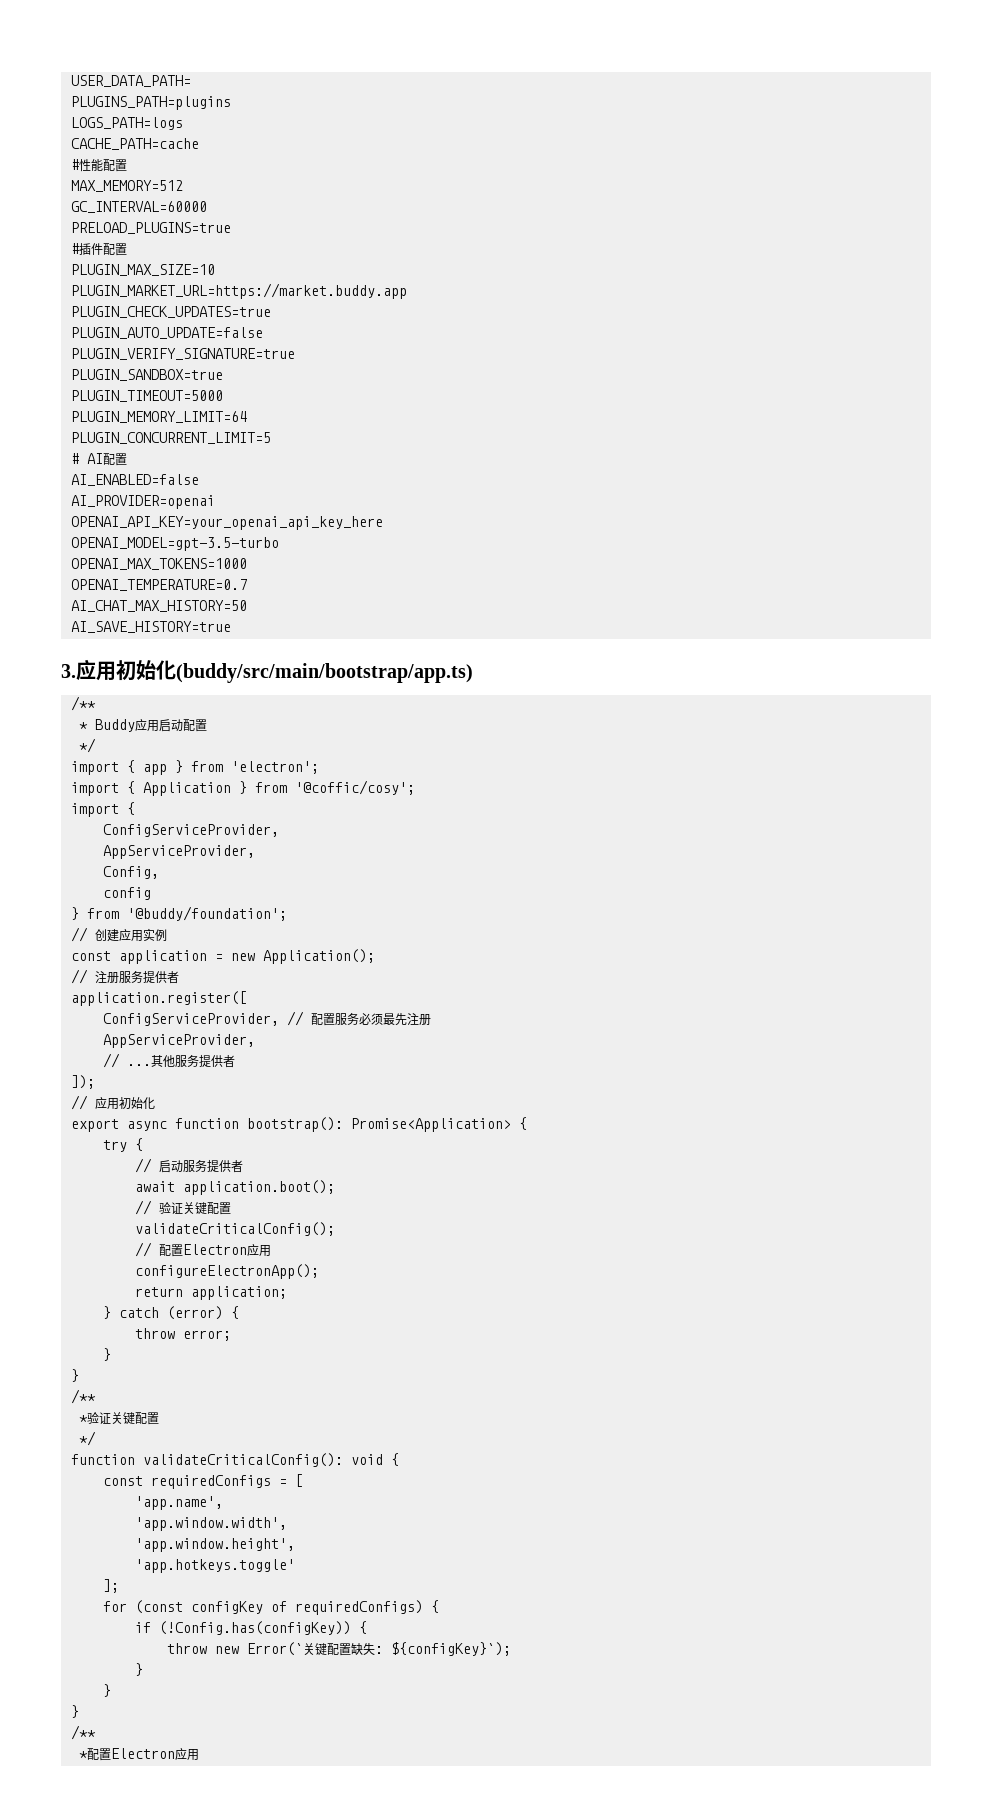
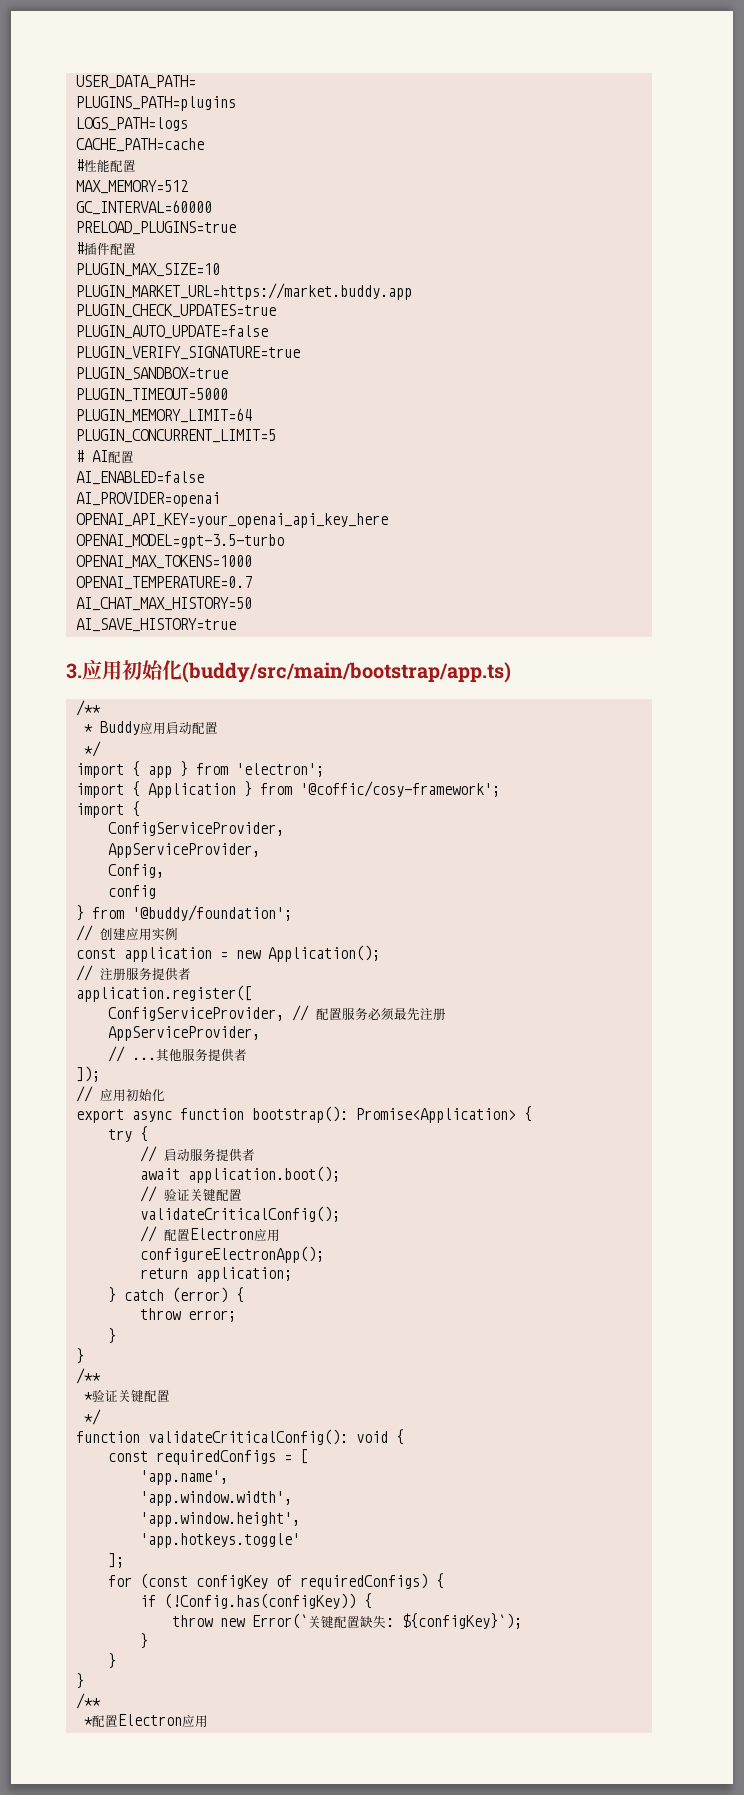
- import { Application } from '@coffic/cosy';
+ import { Application } from '@coffic/cosy-framework';

